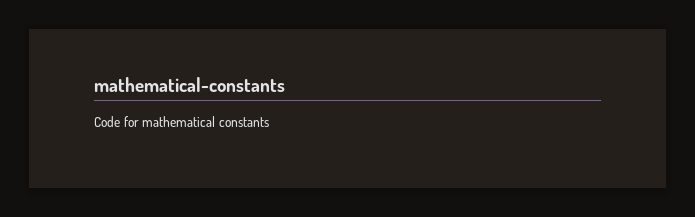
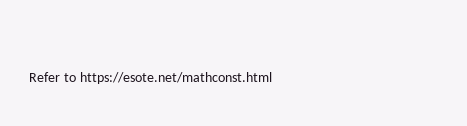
- mathematical-constants
- Code for mathematical constants
+ Refer to https://esote.net/mathconst.html

